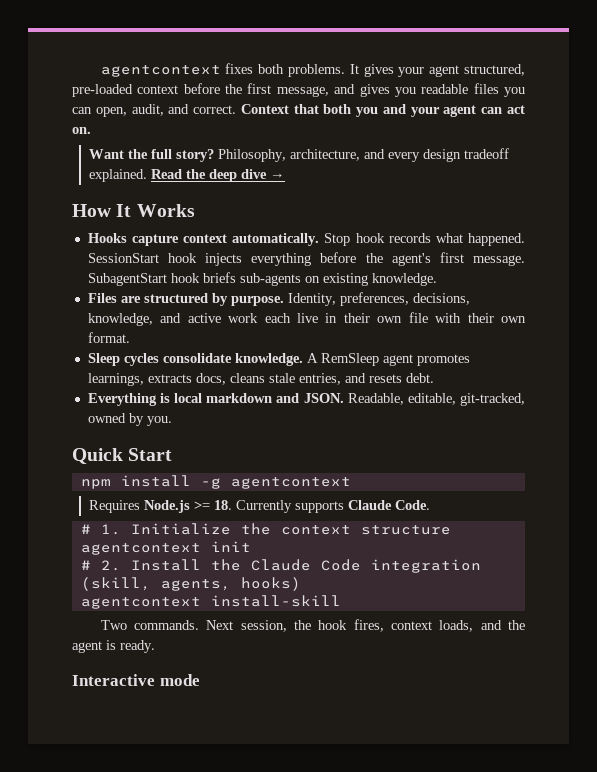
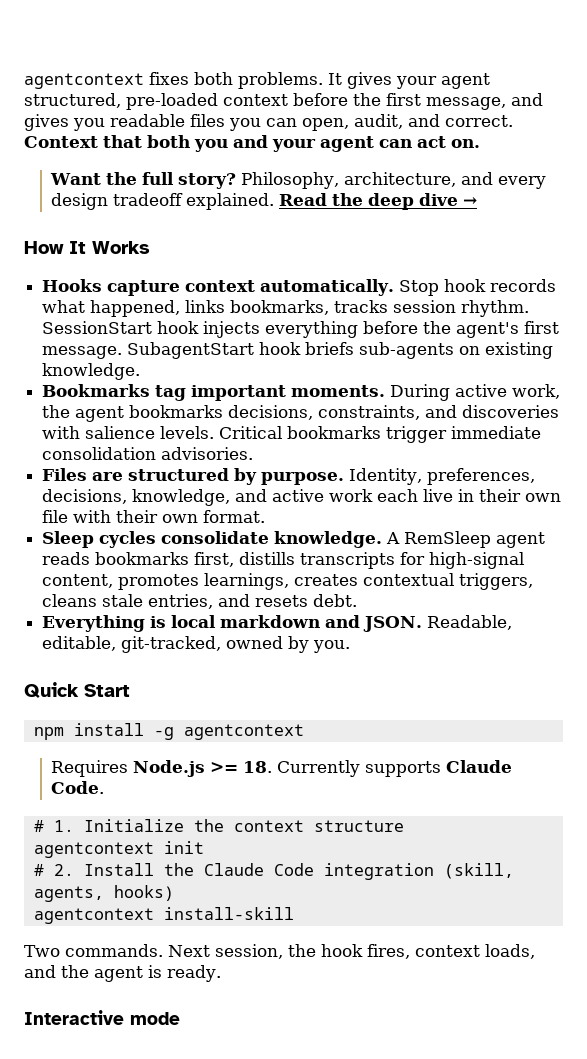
- Stop hook records what happened.
+ Stop hook records what happened, links bookmarks, tracks session rhythm.
+ Bookmarks tag important moments. During active work, the agent bookmarks decisions, constraints, and discoveries with salience levels. Critical bookmarks trigger immediate consolidation advisories.
- A RemSleep agent promotes learnings, extracts docs, cleans stale entries, and resets debt.
+ A RemSleep agent reads bookmarks first, distills transcripts for high-signal content, promotes learnings, creates contextual triggers, cleans stale entries, and resets debt.

